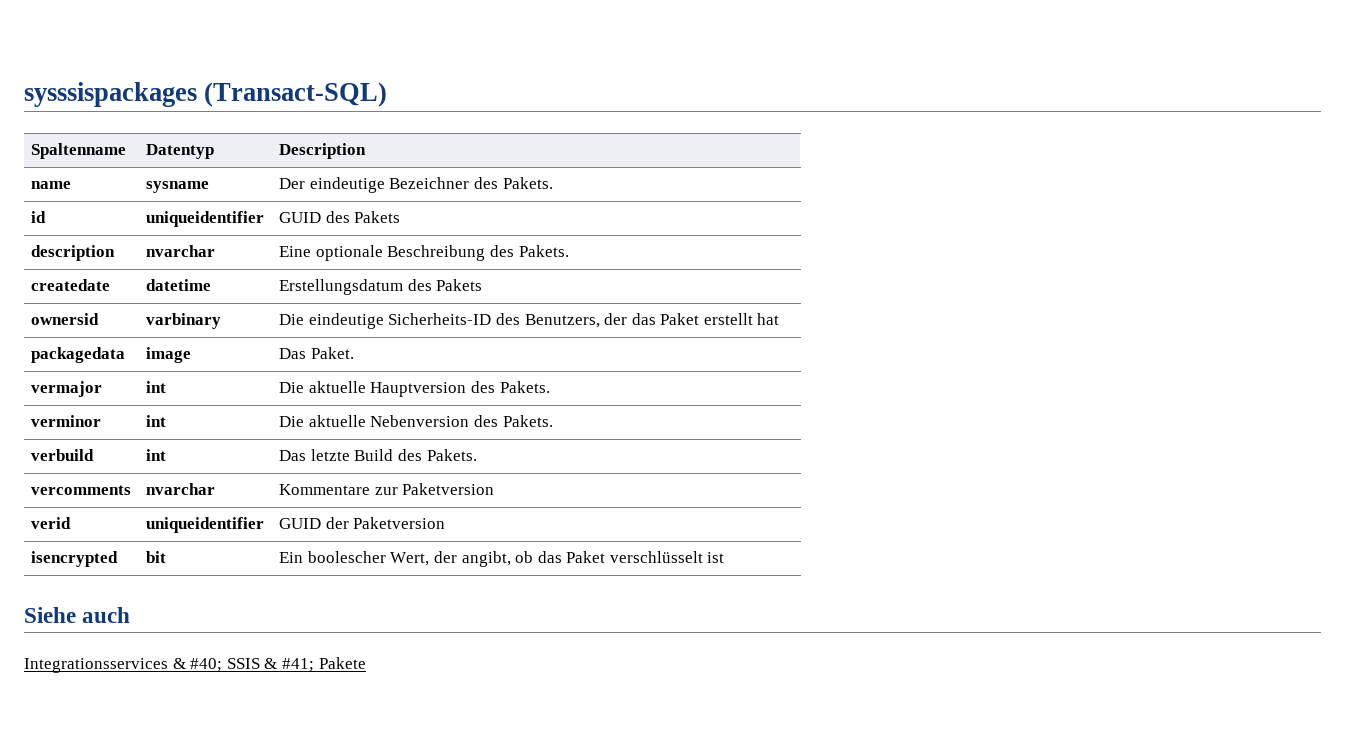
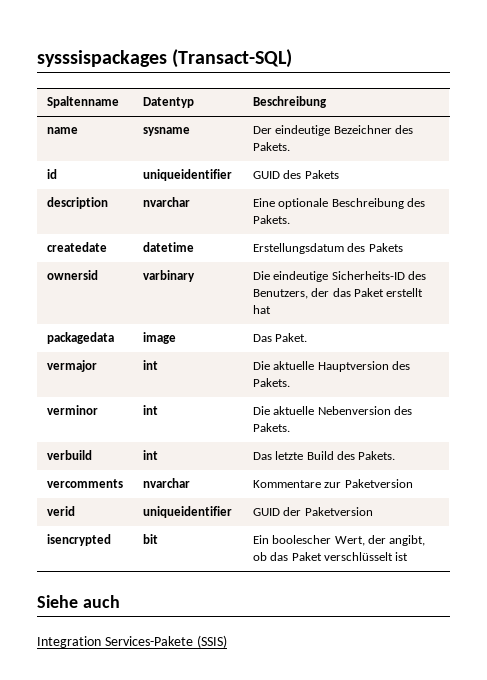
- Spaltenname | Datentyp | Description
+ Spaltenname | Datentyp | Beschreibung
- Integrationsservices & #40; SSIS & #41; Pakete
+ Integration Services-Pakete (SSIS)

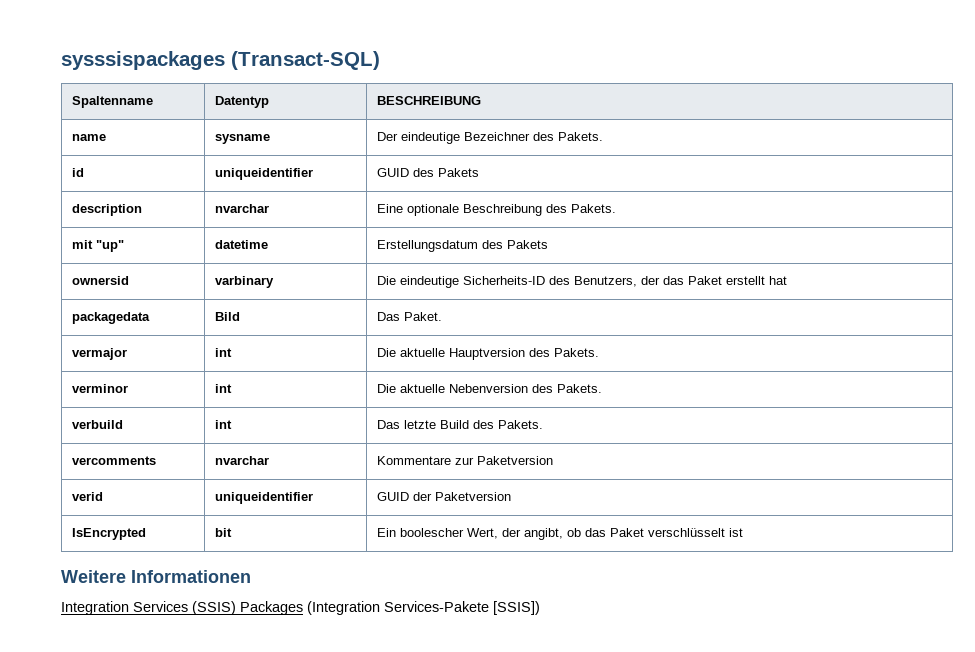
- Spaltenname | Datentyp | Beschreibung
+ Spaltenname | Datentyp | BESCHREIBUNG
- createdate | datetime | Erstellungsdatum des Pakets
+ mit "up" | datetime | Erstellungsdatum des Pakets
- packagedata | image | Das Paket.
+ packagedata | Bild | Das Paket.
- isencrypted | bit | Ein boolescher Wert, der angibt, ob das Paket verschlüsselt ist
+ IsEncrypted | bit | Ein boolescher Wert, der angibt, ob das Paket verschlüsselt ist
- Siehe auch
+ Weitere Informationen
- Integration Services-Pakete (SSIS)
+ Integration Services (SSIS) Packages (Integration Services-Pakete [SSIS])

